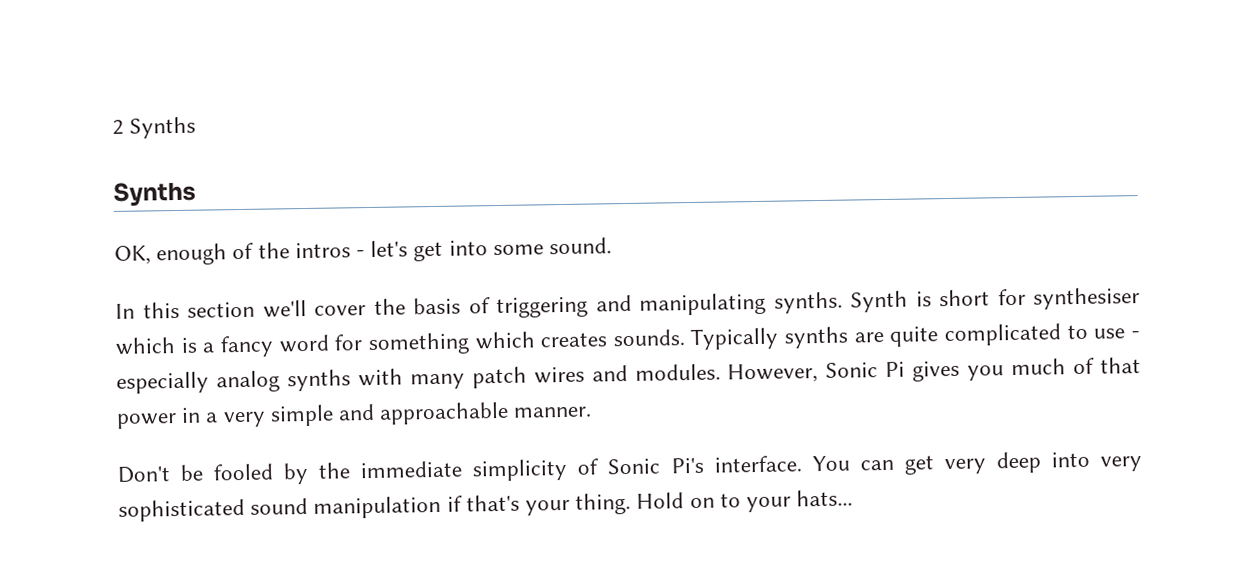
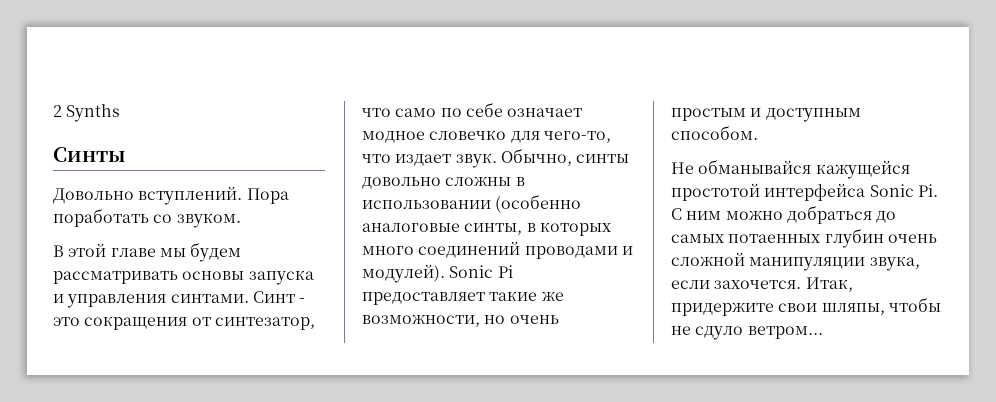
  2 Synths
- Synths
- OK, enough of the intros - let's get into some sound.
- In this section we'll cover the basis of triggering and manipulating synths. Synth is short for synthesiser which is a fancy word for something which creates sounds. Typically synths are quite complicated to use - especially analog synths with many patch wires and modules. However, Sonic Pi gives you much of that power in a very simple and approachable manner.
- Don't be fooled by the immediate simplicity of Sonic Pi's interface. You can get very deep into very sophisticated sound manipulation if that's your thing. Hold on to your hats...
+ Синты
+ Довольно вступлений. Пора поработать со звуком.
+ В этой главе мы будем рассматривать основы запуска и управления синтами. Синт - это сокращения от синтезатор, что само по себе означает модное словечко для чего-то, что издает звук. Обычно, синты довольно сложны в использовании (особенно аналоговые синты, в которых много соединений проводами и модулей). Sonic Pi предоставляет такие же возможности, но очень простым и доступным способом.
+ Не обманывайся кажущейся простотой интерфейса Sonic Pi. С ним можно добраться до самых потаенных глубин очень сложной манипуляции звука, если захочется. Итак, придержите свои шляпы, чтобы не сдуло ветром...

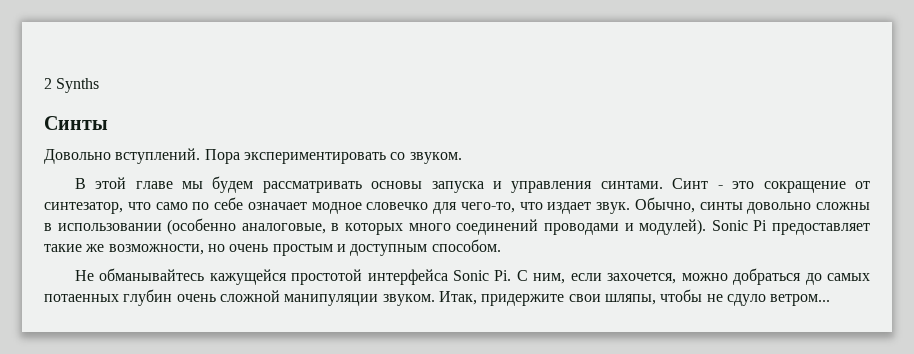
- Пора поработать со звуком.
+ Пора экспериментировать со звуком.
- Синт - это сокращения от синтезатор, что само по себе означает модное словечко для чего-то, что издает звук.
+ Синт - это сокращение от синтезатор, что само по себе означает модное словечко для чего-то, что издает звук.
- Обычно, синты довольно сложны в использовании (особенно аналоговые синты, в которых много соединений проводами и модулей).
+ Обычно, синты довольно сложны в использовании (особенно аналоговые, в которых много соединений проводами и модулей).
- Не обманывайся кажущейся простотой интерфейса Sonic Pi. С ним можно добраться до самых потаенных глубин очень сложной манипуляции звука, если захочется.
+ Не обманывайтесь кажущейся простотой интерфейса Sonic Pi. С ним, если захочется, можно добраться до самых потаенных глубин очень сложной манипуляции звуком.

